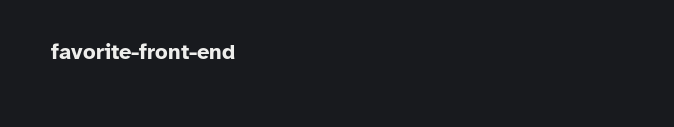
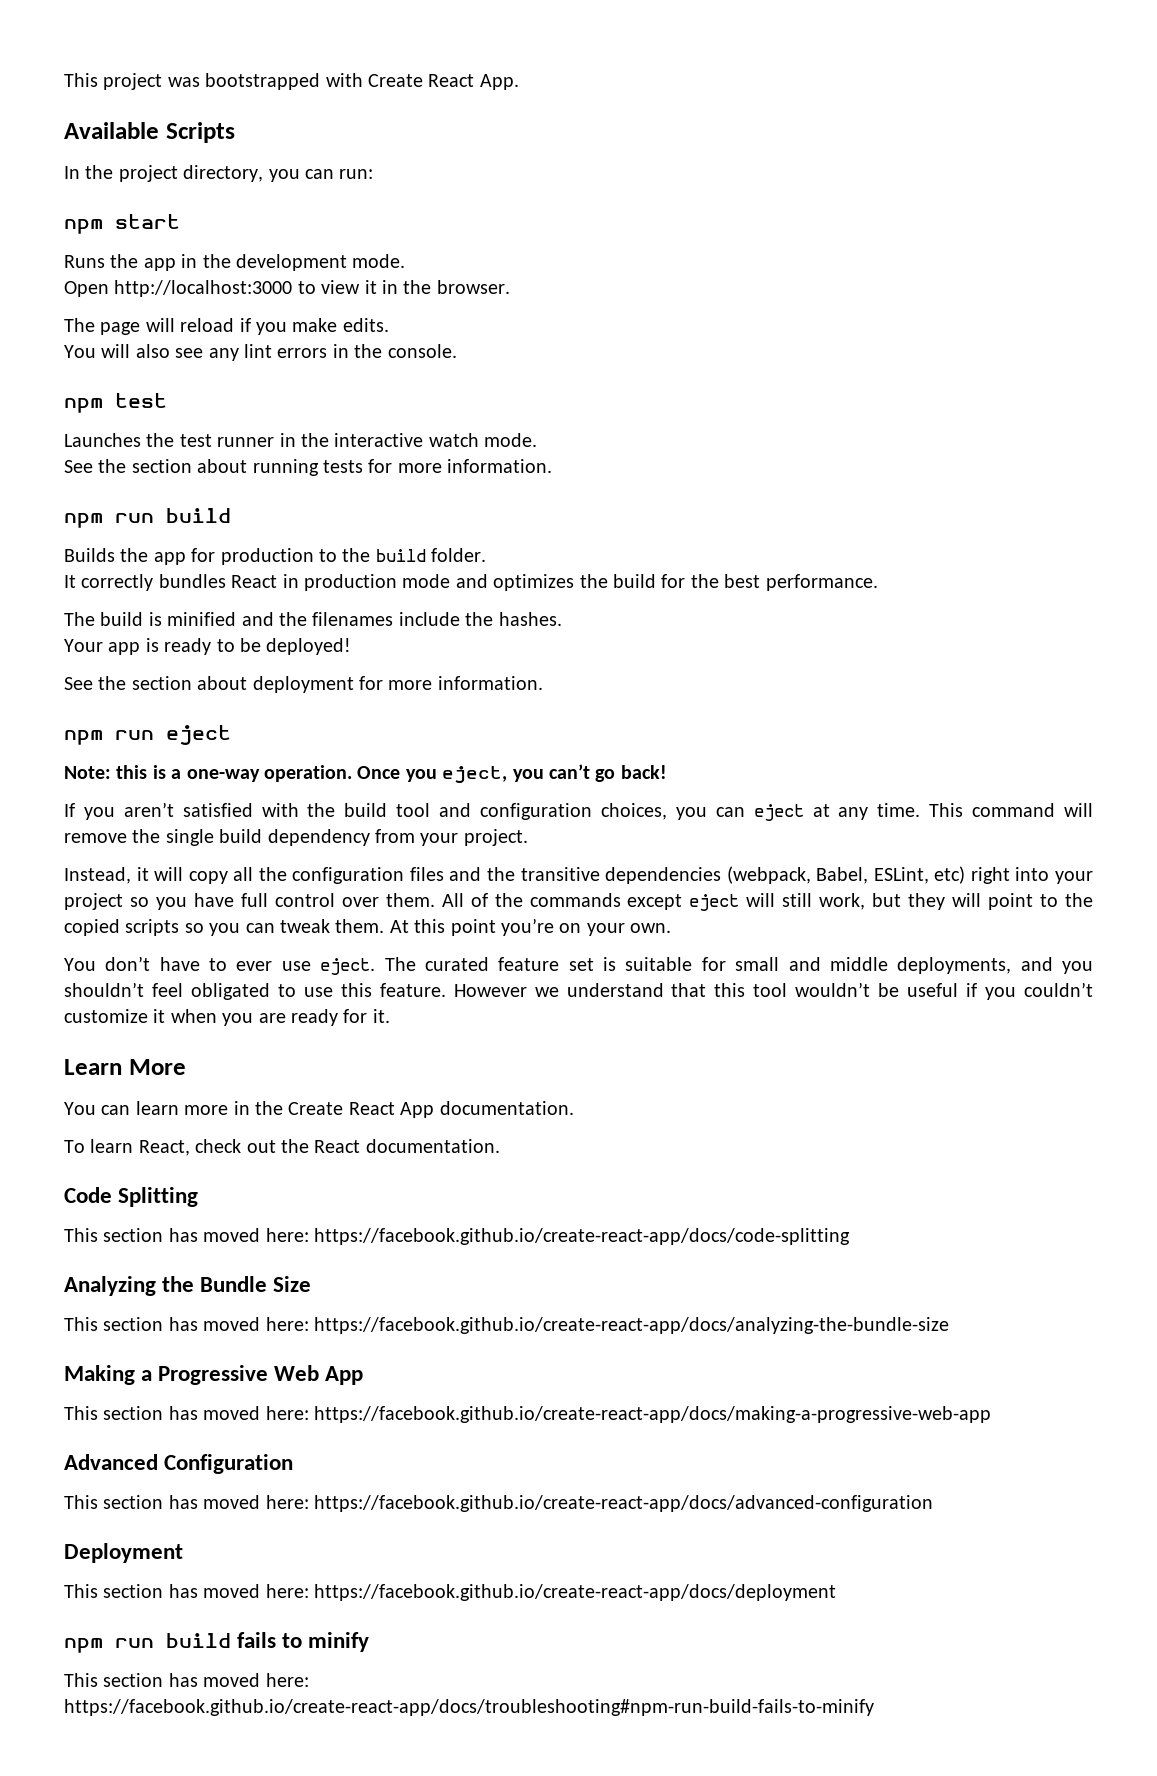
- favorite-front-end
+ This project was bootstrapped with Create React App.
+ Available Scripts
+ In the project directory, you can run:
+ npm start
+ Runs the app in the development mode.
+ Open http://localhost:3000 to view it in the browser.
+ The page will reload if you make edits.
+ You will also see any lint errors in the console.
+ npm test
+ Launches the test runner in the interactive watch mode.
+ See the section about running tests for more information.
+ npm run build
+ Builds the app for production to the build folder.
+ It correctly bundles React in production mode and optimizes the build for the best performance.
+ The build is minified and the filenames include the hashes.
+ Your app is ready to be deployed!
+ See the section about deployment for more information.
+ npm run eject
+ Note: this is a one-way operation. Once you eject, you can’t go back!
+ If you aren’t satisfied with the build tool and configuration choices, you can eject at any time. This command will remove the single build dependency from your project.
+ Instead, it will copy all the configuration files and the transitive dependencies (webpack, Babel, ESLint, etc) right into your project so you have full control over them. All of the commands except eject will still work, but they will point to the copied scripts so you can tweak them. At this point you’re on your own.
+ You don’t have to ever use eject. The curated feature set is suitable for small and middle deployments, and you shouldn’t feel obligated to use this feature. However we understand that this tool wouldn’t be useful if you couldn’t customize it when you are ready for it.
+ Learn More
+ You can learn more in the Create React App documentation.
+ To learn React, check out the React documentation.
+ Code Splitting
+ This section has moved here: https://facebook.github.io/create-react-app/docs/code-splitting
+ Analyzing the Bundle Size
+ This section has moved here: https://facebook.github.io/create-react-app/docs/analyzing-the-bundle-size
+ Making a Progressive Web App
+ This section has moved here: https://facebook.github.io/create-react-app/docs/making-a-progressive-web-app
+ Advanced Configuration
+ This section has moved here: https://facebook.github.io/create-react-app/docs/advanced-configuration
+ Deployment
+ This section has moved here: https://facebook.github.io/create-react-app/docs/deployment
+ npm run build fails to minify
+ This section has moved here: https://facebook.github.io/create-react-app/docs/troubleshooting#npm-run-build-fails-to-minify

